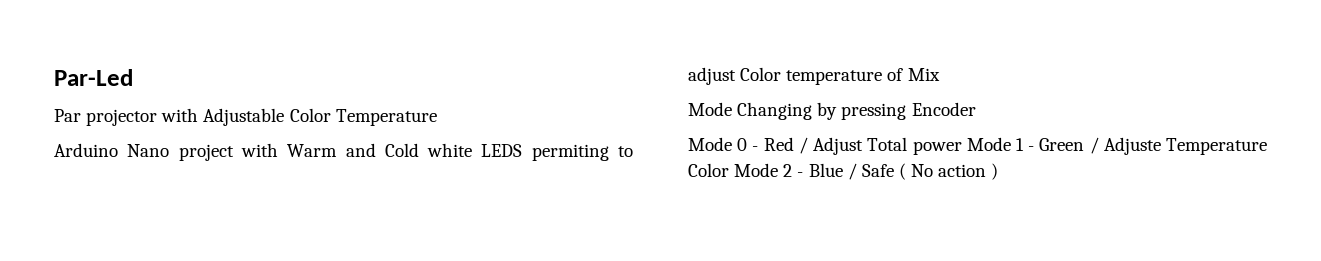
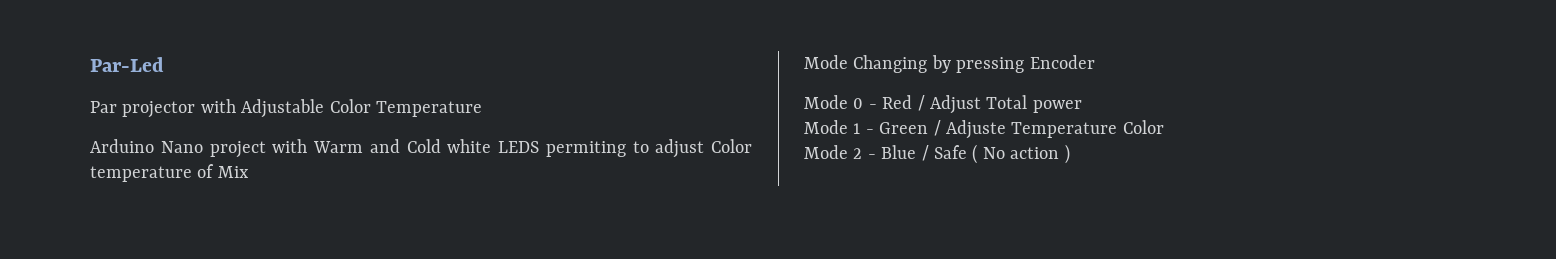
- Mode 0 - Red / Adjust Total power Mode 1 - Green / Adjuste Temperature Color Mode 2 - Blue / Safe ( No action )
+ Mode 0 - Red / Adjust Total power
+ Mode 1 - Green / Adjuste Temperature Color
+ Mode 2 - Blue / Safe ( No action )

